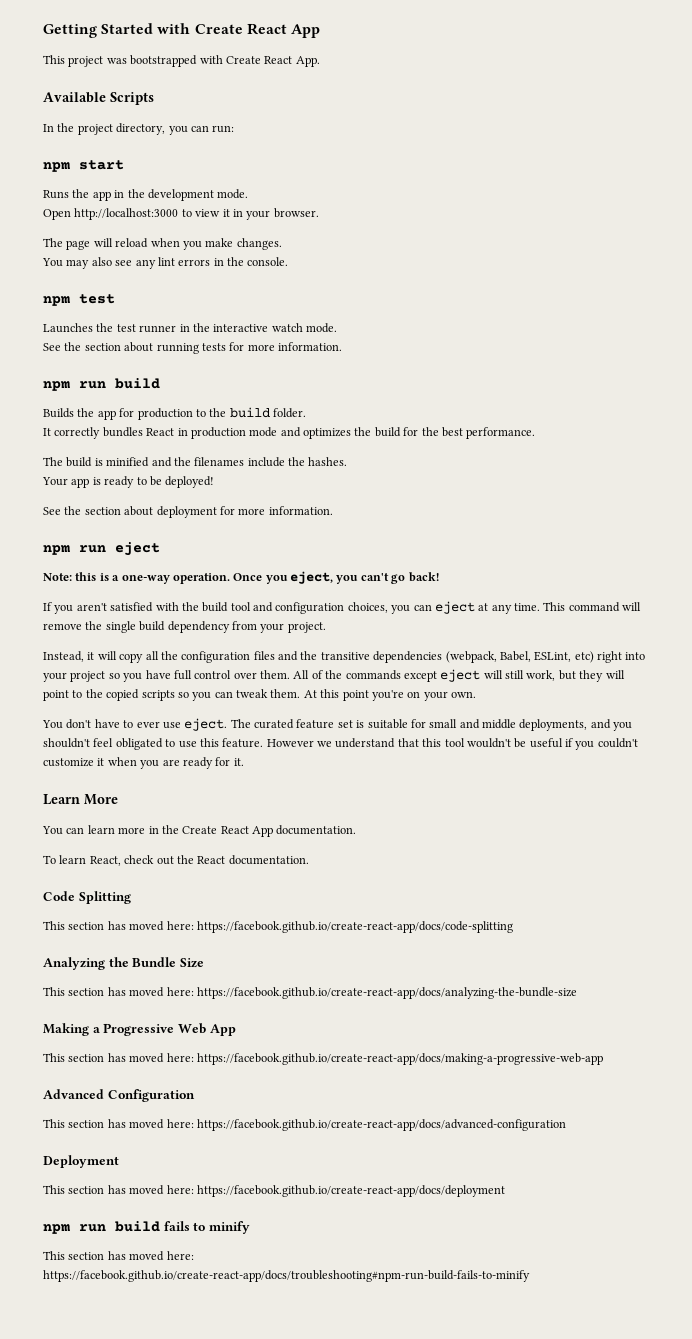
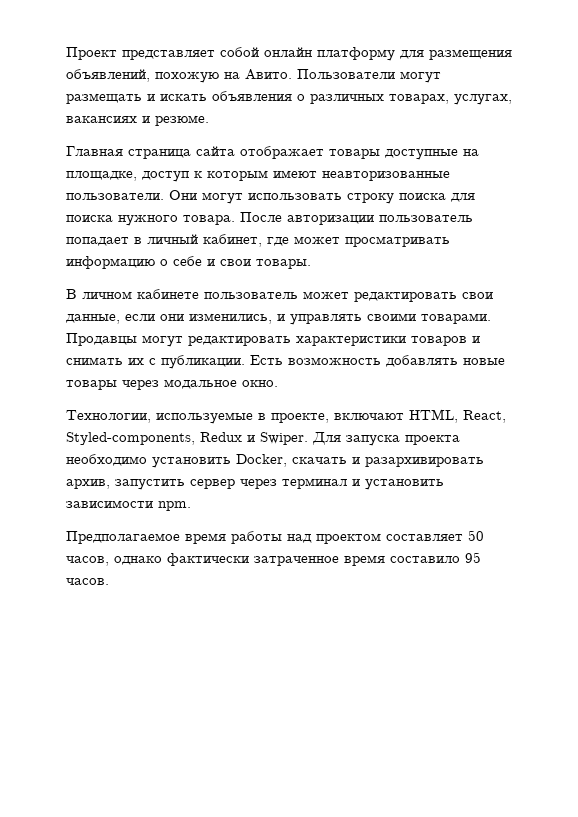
- Getting Started with Create React App
- This project was bootstrapped with Create React App.
- Available Scripts
- In the project directory, you can run:
- npm start
- Runs the app in the development mode.
- Open http://localhost:3000 to view it in your browser.
- The page will reload when you make changes.
- You may also see any lint errors in the console.
- npm test
- Launches the test runner in the interactive watch mode.
- See the section about running tests for more information.
- npm run build
- Builds the app for production to the build folder.
- It correctly bundles React in production mode and optimizes the build for the best performance.
- The build is minified and the filenames include the hashes.
- Your app is ready to be deployed!
- See the section about deployment for more information.
- npm run eject
- Note: this is a one-way operation. Once you eject, you can't go back!
- If you aren't satisfied with the build tool and configuration choices, you can eject at any time. This command will remove the single build dependency from your project.
- Instead, it will copy all the configuration files and the transitive dependencies (webpack, Babel, ESLint, etc) right into your project so you have full control over them. All of the commands except eject will still work, but they will point to the copied scripts so you can tweak them. At this point you're on your own.
- You don't have to ever use eject. The curated feature set is suitable for small and middle deployments, and you shouldn't feel obligated to use this feature. However we understand that this tool wouldn't be useful if you couldn't customize it when you are ready for it.
- Learn More
- You can learn more in the Create React App documentation.
- To learn React, check out the React documentation.
- Code Splitting
- This section has moved here: https://facebook.github.io/create-react-app/docs/code-splitting
- Analyzing the Bundle Size
- This section has moved here: https://facebook.github.io/create-react-app/docs/analyzing-the-bundle-size
- Making a Progressive Web App
- This section has moved here: https://facebook.github.io/create-react-app/docs/making-a-progressive-web-app
- Advanced Configuration
- This section has moved here: https://facebook.github.io/create-react-app/docs/advanced-configuration
- Deployment
- This section has moved here: https://facebook.github.io/create-react-app/docs/deployment
- npm run build fails to minify
- This section has moved here: https://facebook.github.io/create-react-app/docs/troubleshooting#npm-run-build-fails-to-minify
+ Проект представляет собой онлайн платформу для размещения объявлений, похожую на Авито. Пользователи могут размещать и искать объявления о различных товарах, услугах, вакансиях и резюме.
+ Главная страница сайта отображает товары доступные на площадке, доступ к которым имеют неавторизованные пользователи. Они могут использовать строку поиска для поиска нужного товара. После авторизации пользователь попадает в личный кабинет, где может просматривать информацию о себе и свои товары.
+ В личном кабинете пользователь может редактировать свои данные, если они изменились, и управлять своими товарами. Продавцы могут редактировать характеристики товаров и снимать их с публикации. Есть возможность добавлять новые товары через модальное окно.
+ Технологии, используемые в проекте, включают HTML, React, Styled-components, Redux и Swiper. Для запуска проекта необходимо установить Docker, скачать и разархивировать архив, запустить сервер через терминал и установить зависимости npm.
+ Предполагаемое время работы над проектом составляет 50 часов, однако фактически затраченное время составило 95 часов.

